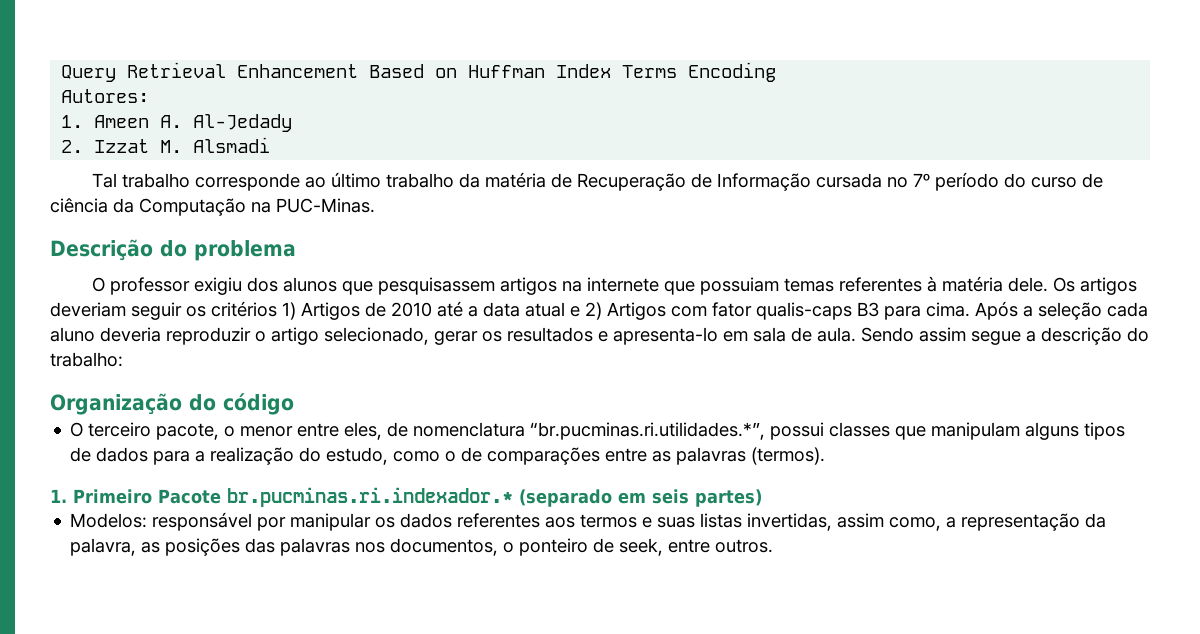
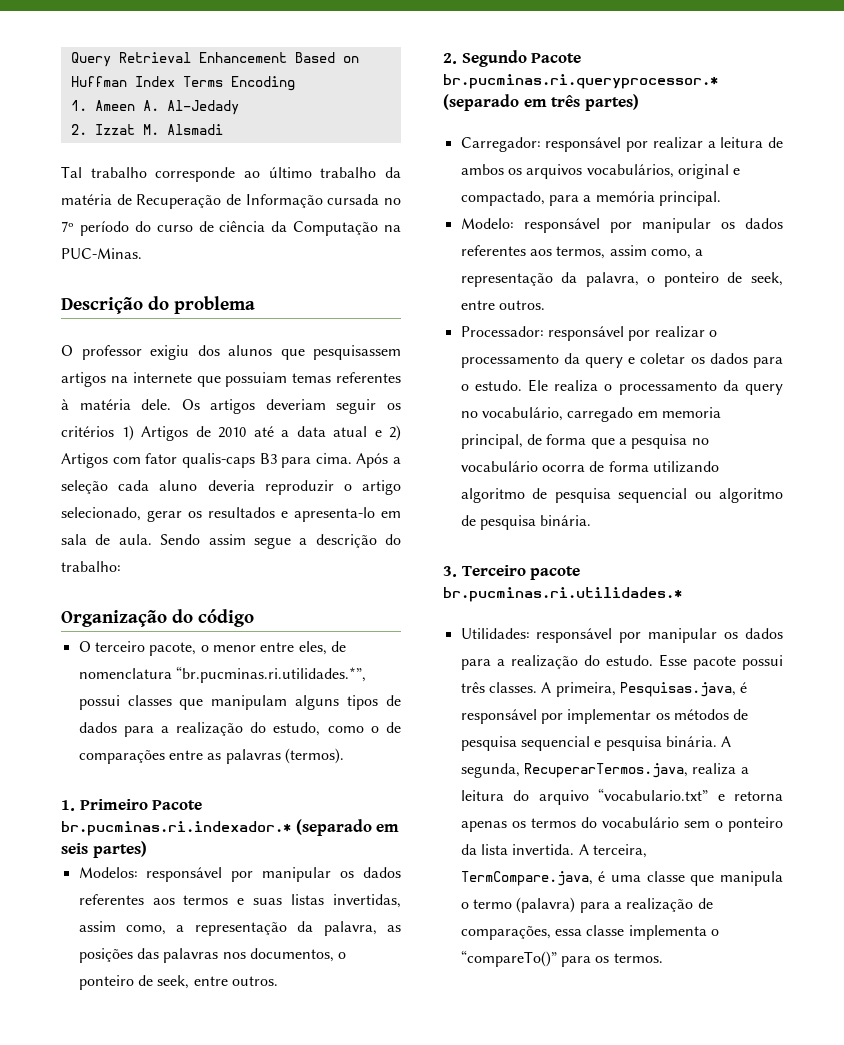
- Autores:
+ 2. Segundo Pacote br.pucminas.ri.queryprocessor.* (separado em três partes)
+ Carregador: responsável por realizar a leitura de ambos os arquivos vocabulários, original e compactado, para a memória principal.
+ Modelo: responsável por manipular os dados referentes aos termos, assim como, a representação da palavra, o ponteiro de seek, entre outros.
+ Processador: responsável por realizar o processamento da query e coletar os dados para o estudo. Ele realiza o processamento da query no vocabulário, carregado em memoria principal, de forma que a pesquisa no vocabulário ocorra de forma utilizando algoritmo de pesquisa sequencial ou algoritmo de pesquisa binária.
+ 3. Terceiro pacote br.pucminas.ri.utilidades.*
+ Utilidades: responsável por manipular os dados para a realização do estudo. Esse pacote possui três classes. A primeira, Pesquisas.java, é responsável por implementar os métodos de pesquisa sequencial e pesquisa binária. A segunda, RecuperarTermos.java, realiza a leitura do arquivo “vocabulario.txt” e retorna apenas os termos do vocabulário sem o ponteiro da lista invertida. A terceira, TermCompare.java, é uma classe que manipula o termo (palavra) para a realização de comparações, essa classe implementa o “compareTo()” para os termos.

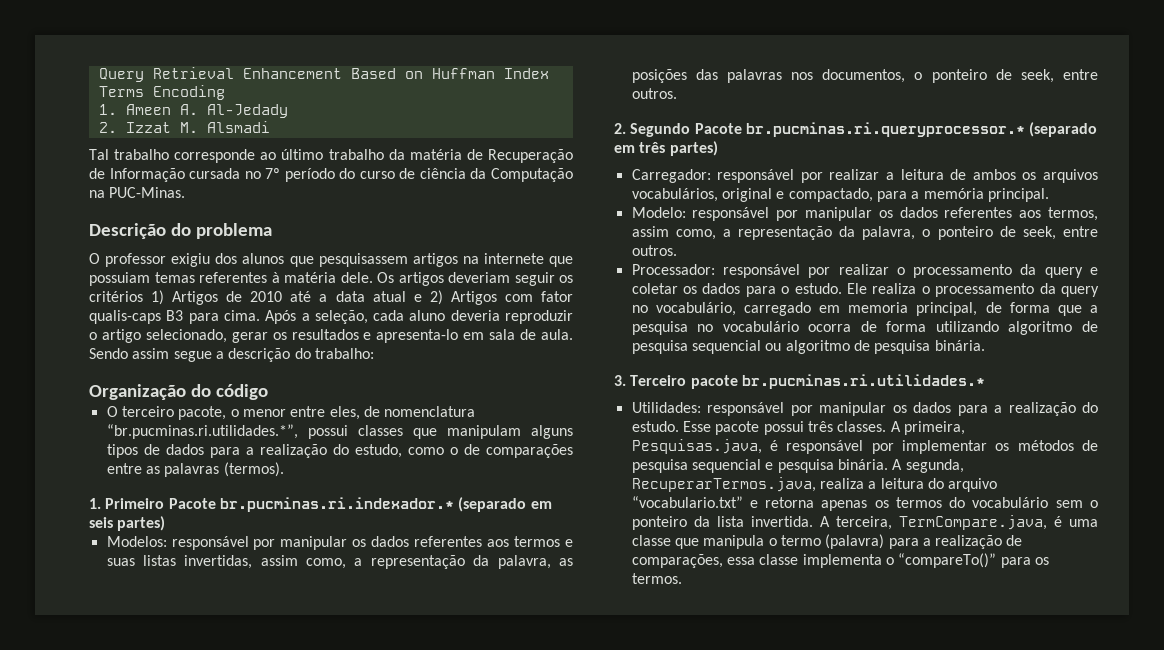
- Após a seleção cada aluno deveria reproduzir o artigo selecionado, gerar os resultados e apresenta-lo em sala de aula.
+ Após a seleção, cada aluno deveria reproduzir o artigo selecionado, gerar os resultados e apresenta-lo em sala de aula.

